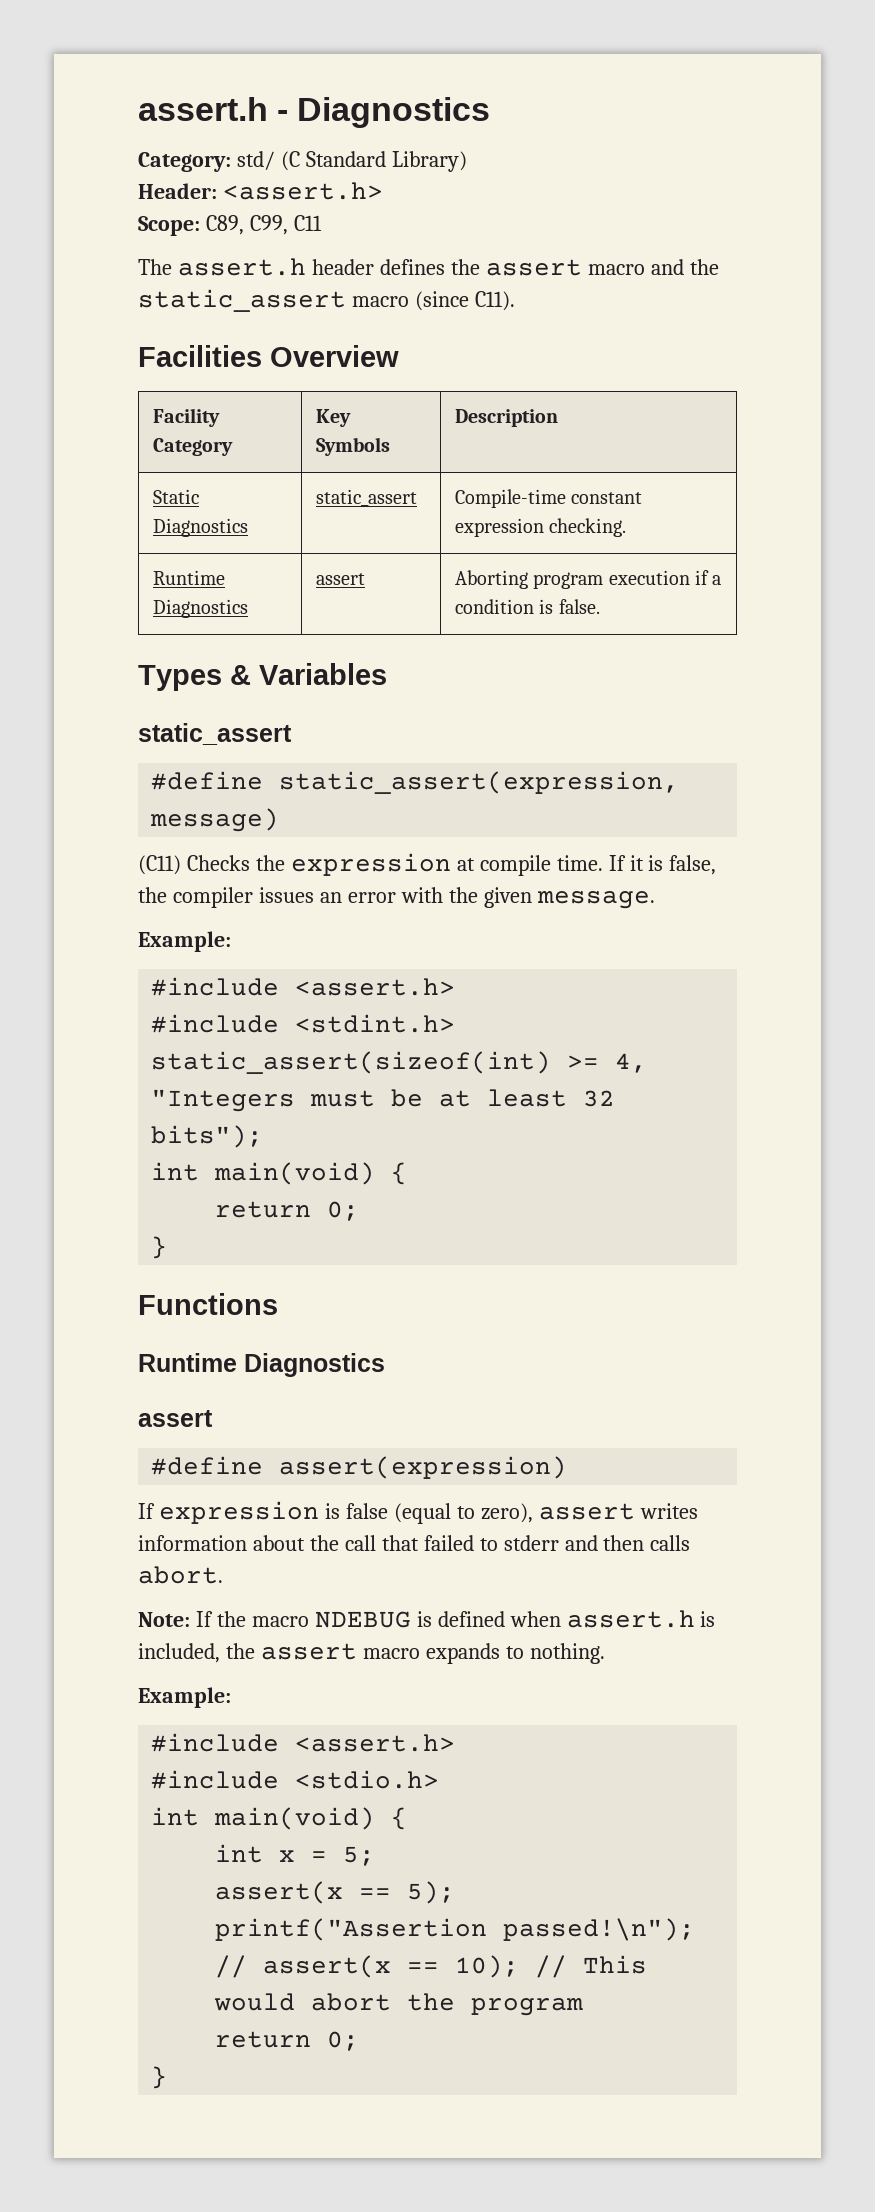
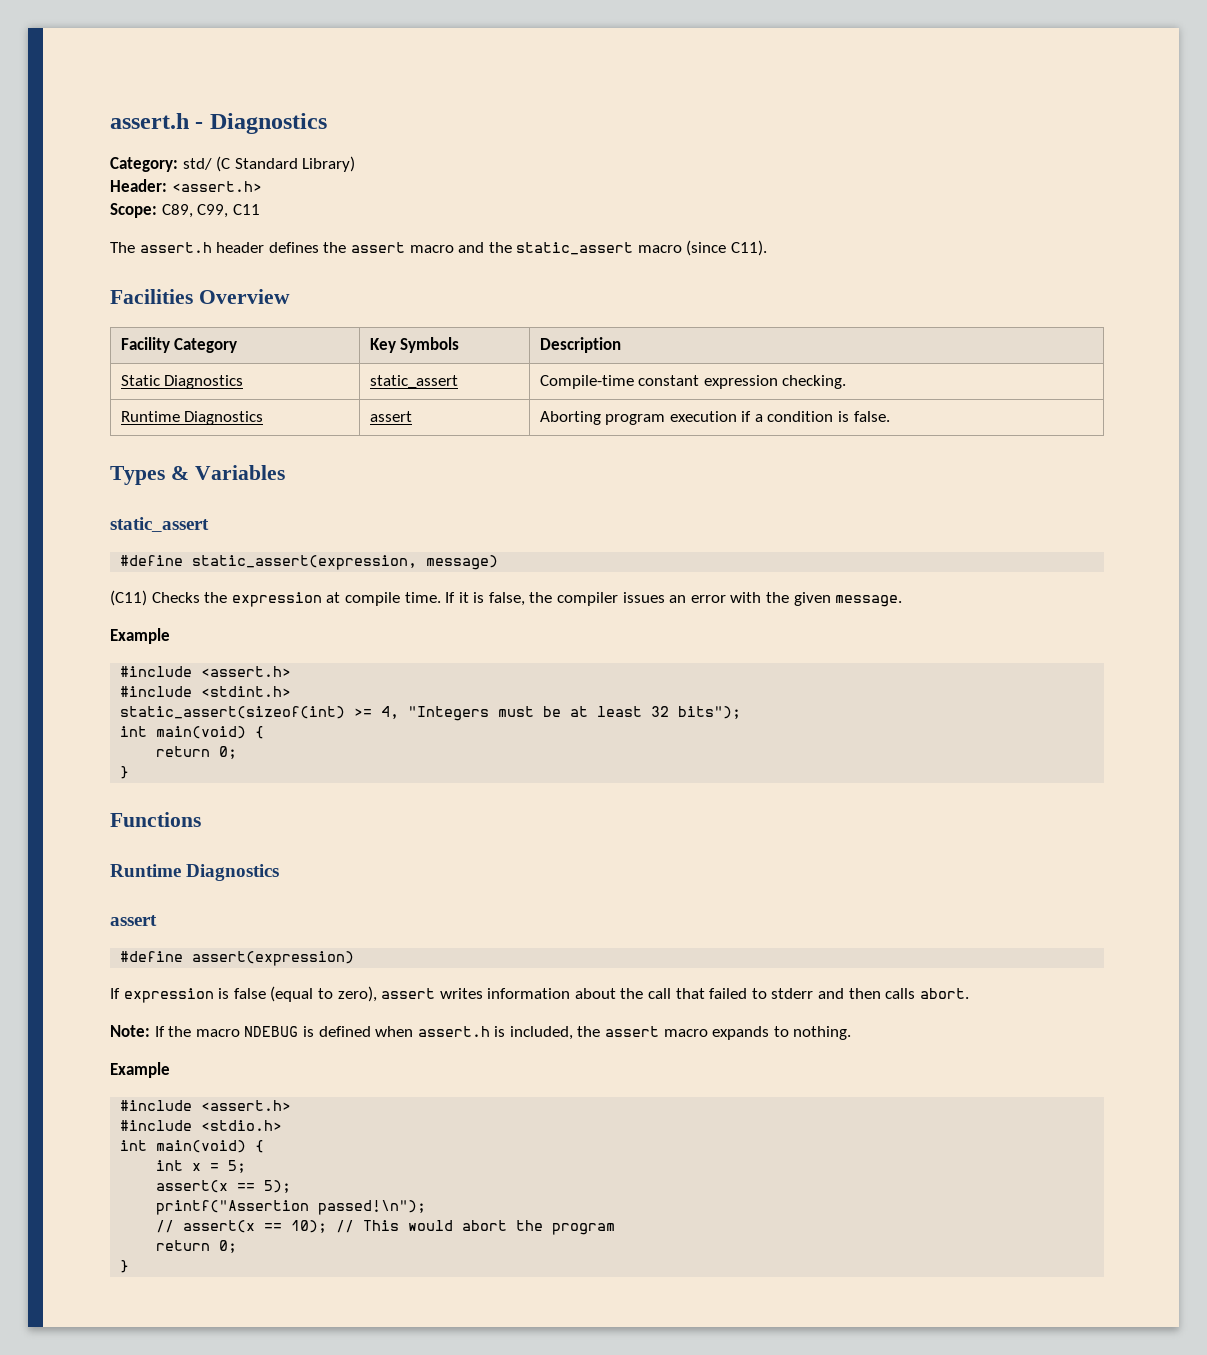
  If it is false, the compiler issues an error with the given message.
- Example:
+ Example
  Note: If the macro NDEBUG is defined when assert.h is included, the assert macro expands to nothing.
- Example:
+ Example

